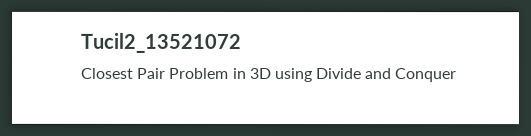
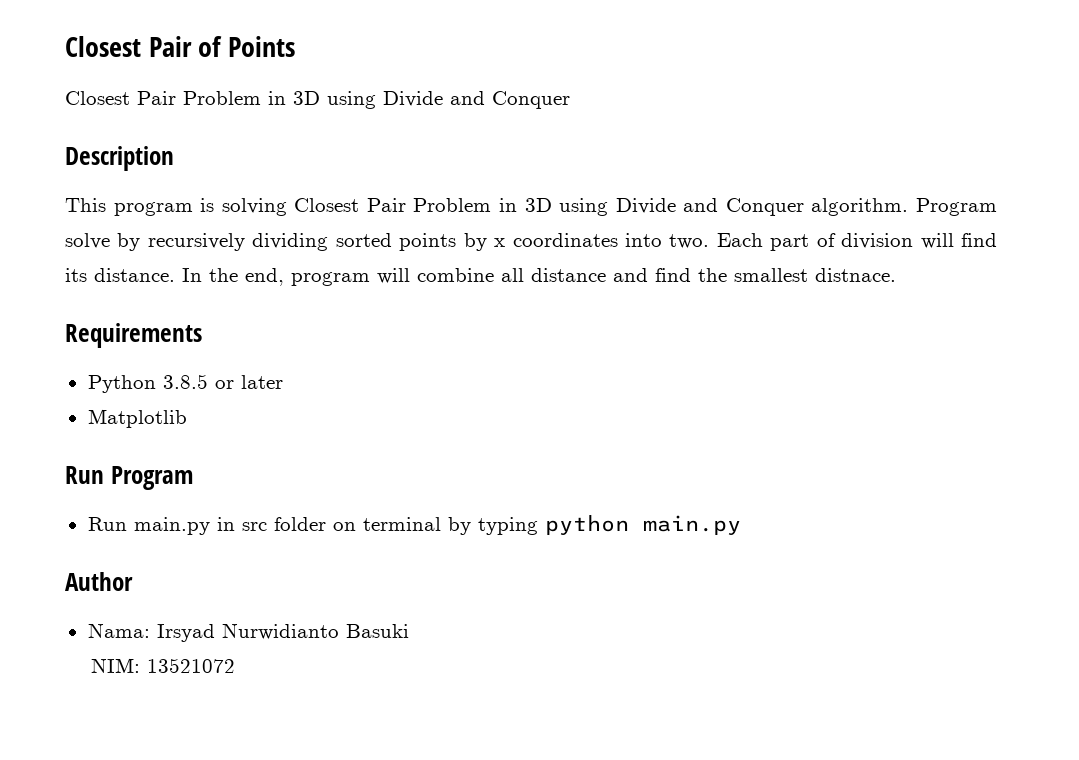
- Tucil2_13521072
+ Closest Pair of Points
  Closest Pair Problem in 3D using Divide and Conquer
+ Description
+ This program is solving Closest Pair Problem in 3D using Divide and Conquer algorithm. Program solve by recursively dividing sorted points by x coordinates into two. Each part of division will find its distance. In the end, program will combine all distance and find the smallest distnace.
+ Requirements
+ Python 3.8.5 or later
+ Matplotlib
+ Run Program
+ Run main.py in src folder on terminal by typing python main.py
+ Author
+ Nama: Irsyad Nurwidianto Basuki
+ NIM: 13521072

